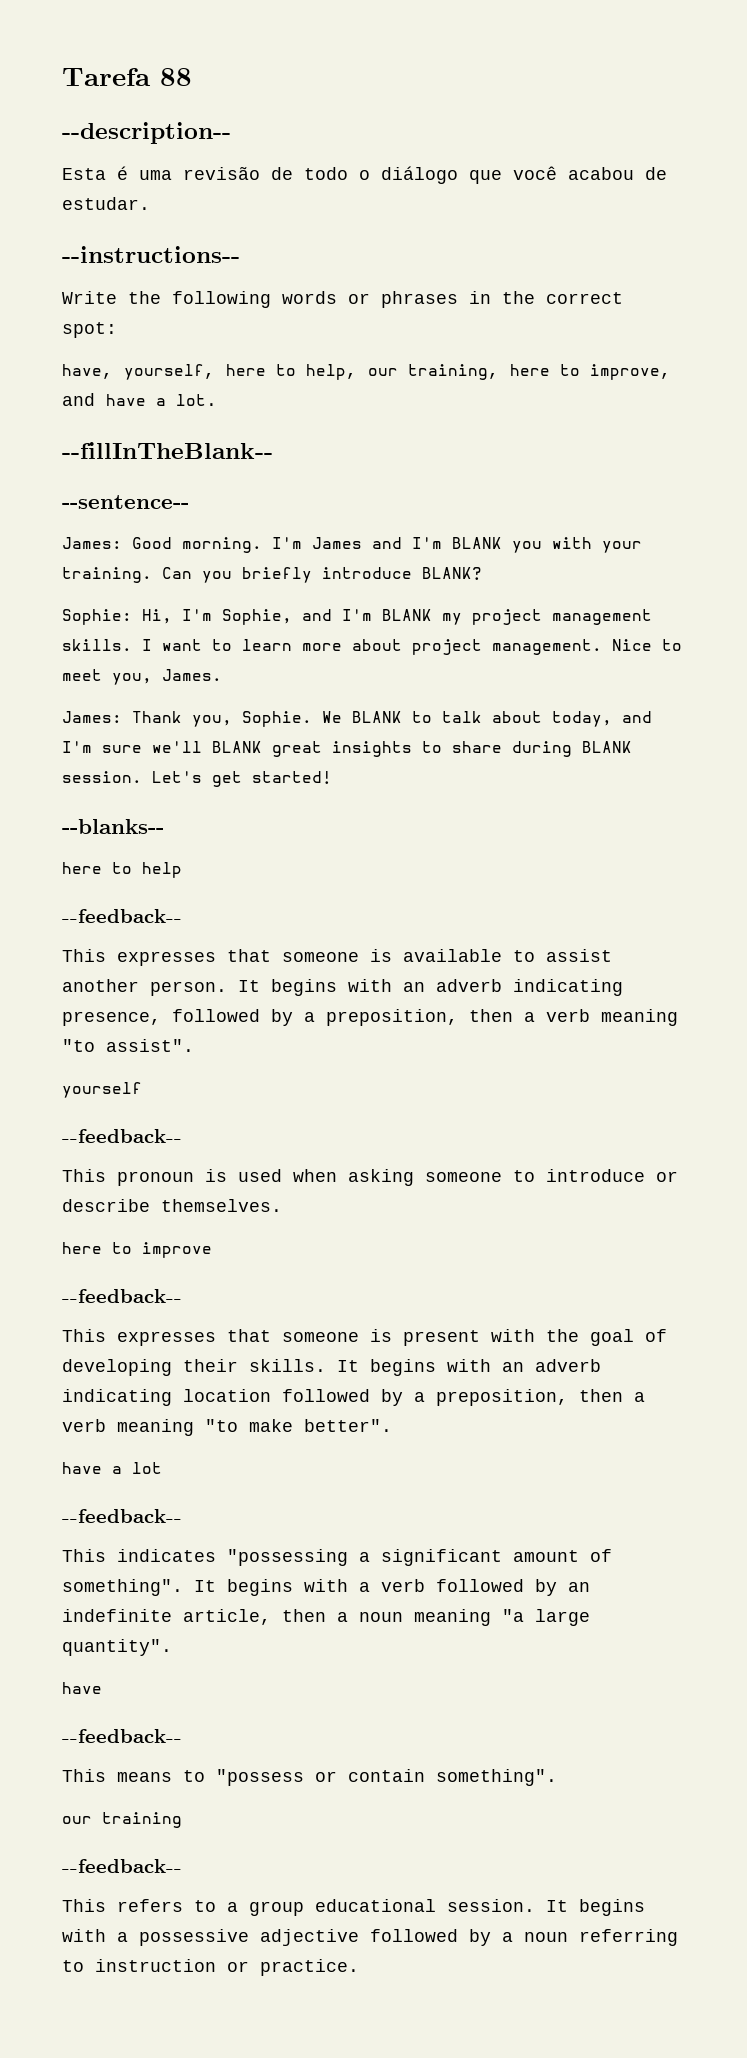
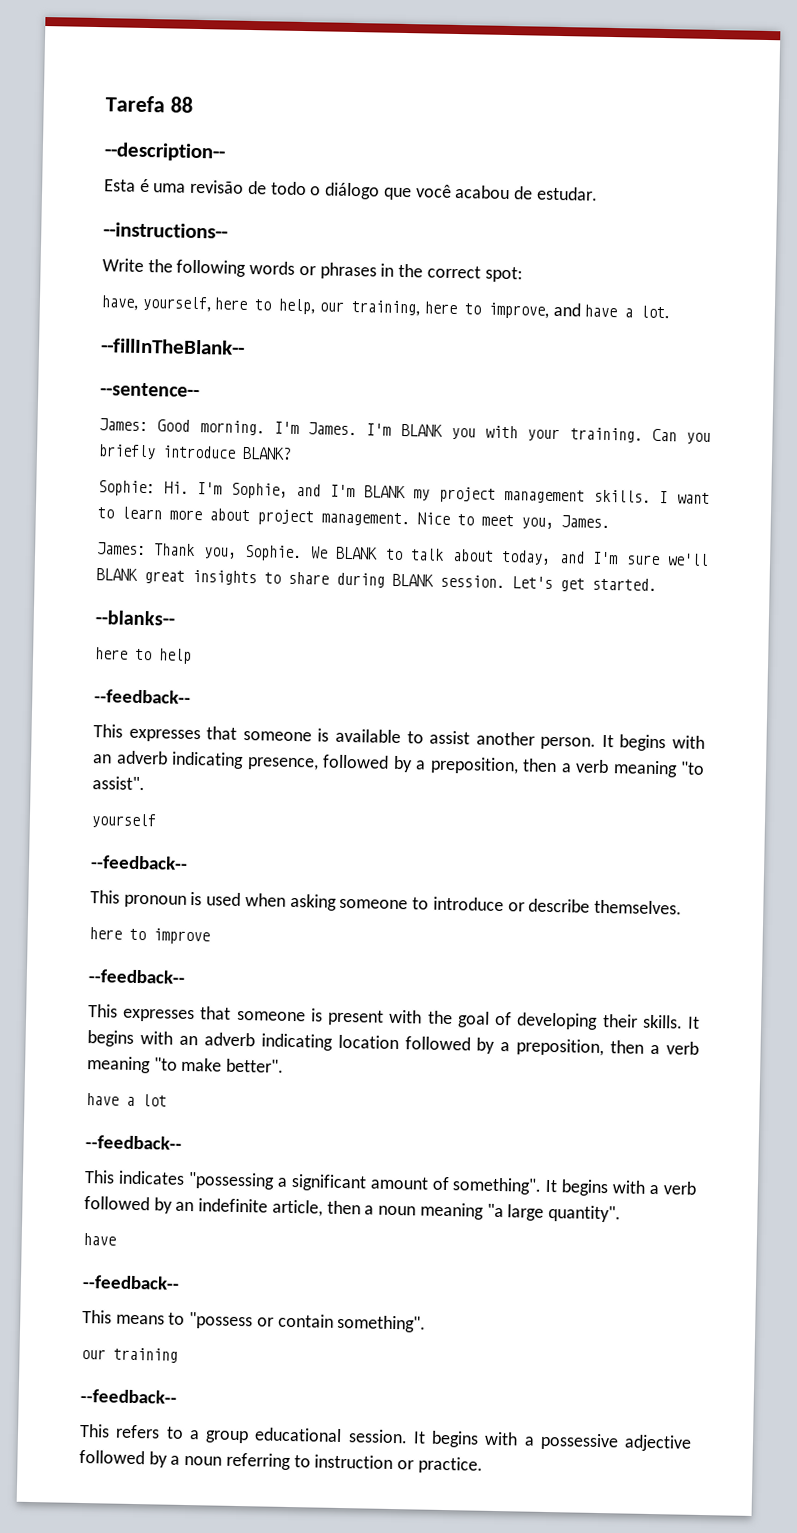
- I'm James and I'm BLANK you with your training.
+ I'm James. I'm BLANK you with your training.
- Sophie: Hi, I'm Sophie, and I'm BLANK my project management skills.
+ Sophie: Hi. I'm Sophie, and I'm BLANK my project management skills.
- Let's get started!
+ Let's get started.

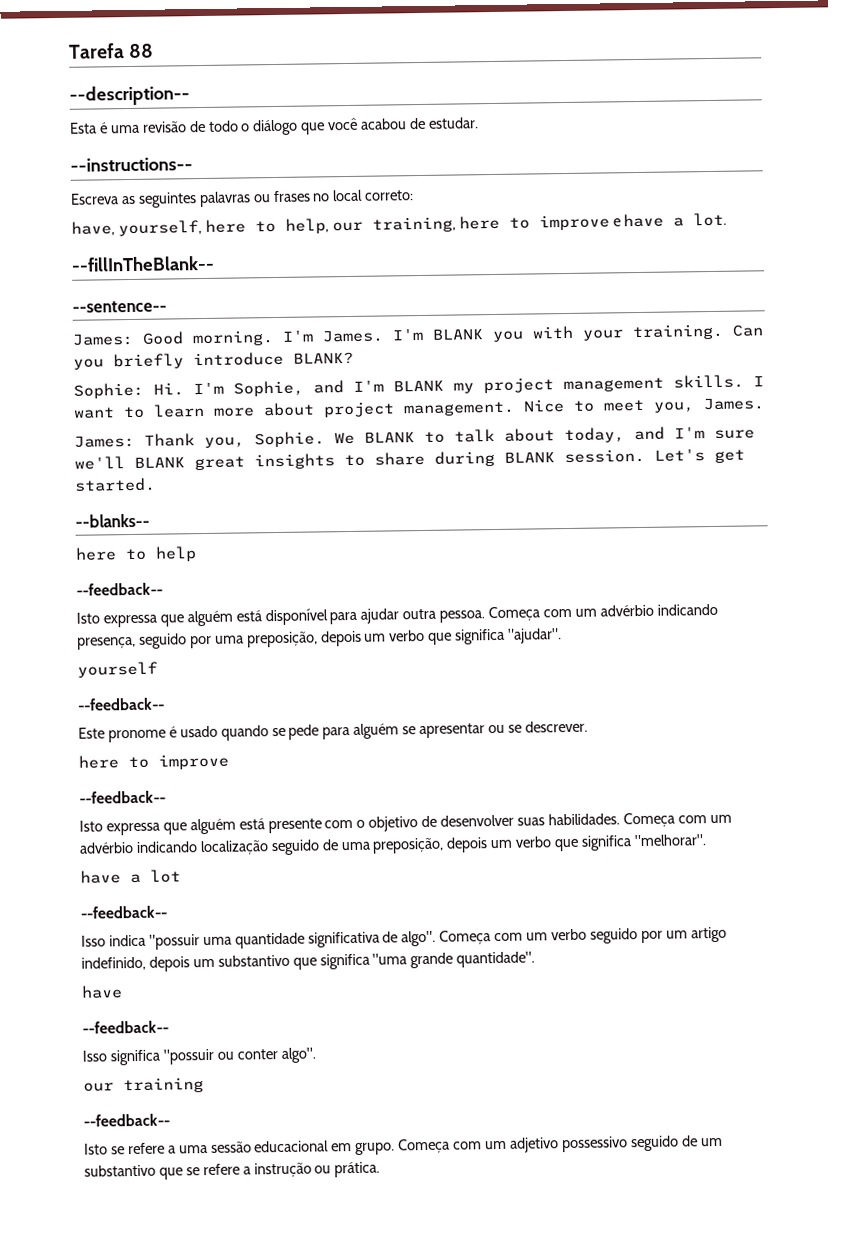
- Write the following words or phrases in the correct spot:
+ Escreva as seguintes palavras ou frases no local correto:
- have, yourself, here to help, our training, here to improve, and have a lot.
+ have, yourself, here to help, our training, here to improve e have a lot.
- This expresses that someone is available to assist another person. It begins with an adverb indicating presence, followed by a preposition, then a verb meaning "to assist".
+ Isto expressa que alguém está disponível para ajudar outra pessoa. Começa com um advérbio indicando presença, seguido por uma preposição, depois um verbo que significa "ajudar".
  yourself
  --feedback--
- This pronoun is used when asking someone to introduce or describe themselves.
+ Este pronome é usado quando se pede para alguém se apresentar ou se descrever.
  here to improve
  --feedback--
- This expresses that someone is present with the goal of developing their skills. It begins with an adverb indicating location followed by a preposition, then a verb meaning "to make better".
+ Isto expressa que alguém está presente com o objetivo de desenvolver suas habilidades. Começa com um advérbio indicando localização seguido de uma preposição, depois um verbo que significa "melhorar".
  have a lot
  --feedback--
- This indicates "possessing a significant amount of something". It begins with a verb followed by an indefinite article, then a noun meaning "a large quantity".
+ Isso indica "possuir uma quantidade significativa de algo". Começa com um verbo seguido por um artigo indefinido, depois um substantivo que significa "uma grande quantidade".
  have
  --feedback--
- This means to "possess or contain something".
+ Isso significa "possuir ou conter algo".
  our training
  --feedback--
- This refers to a group educational session. It begins with a possessive adjective followed by a noun referring to instruction or practice.
+ Isto se refere a uma sessão educacional em grupo. Começa com um adjetivo possessivo seguido de um substantivo que se refere a instrução ou prática.

